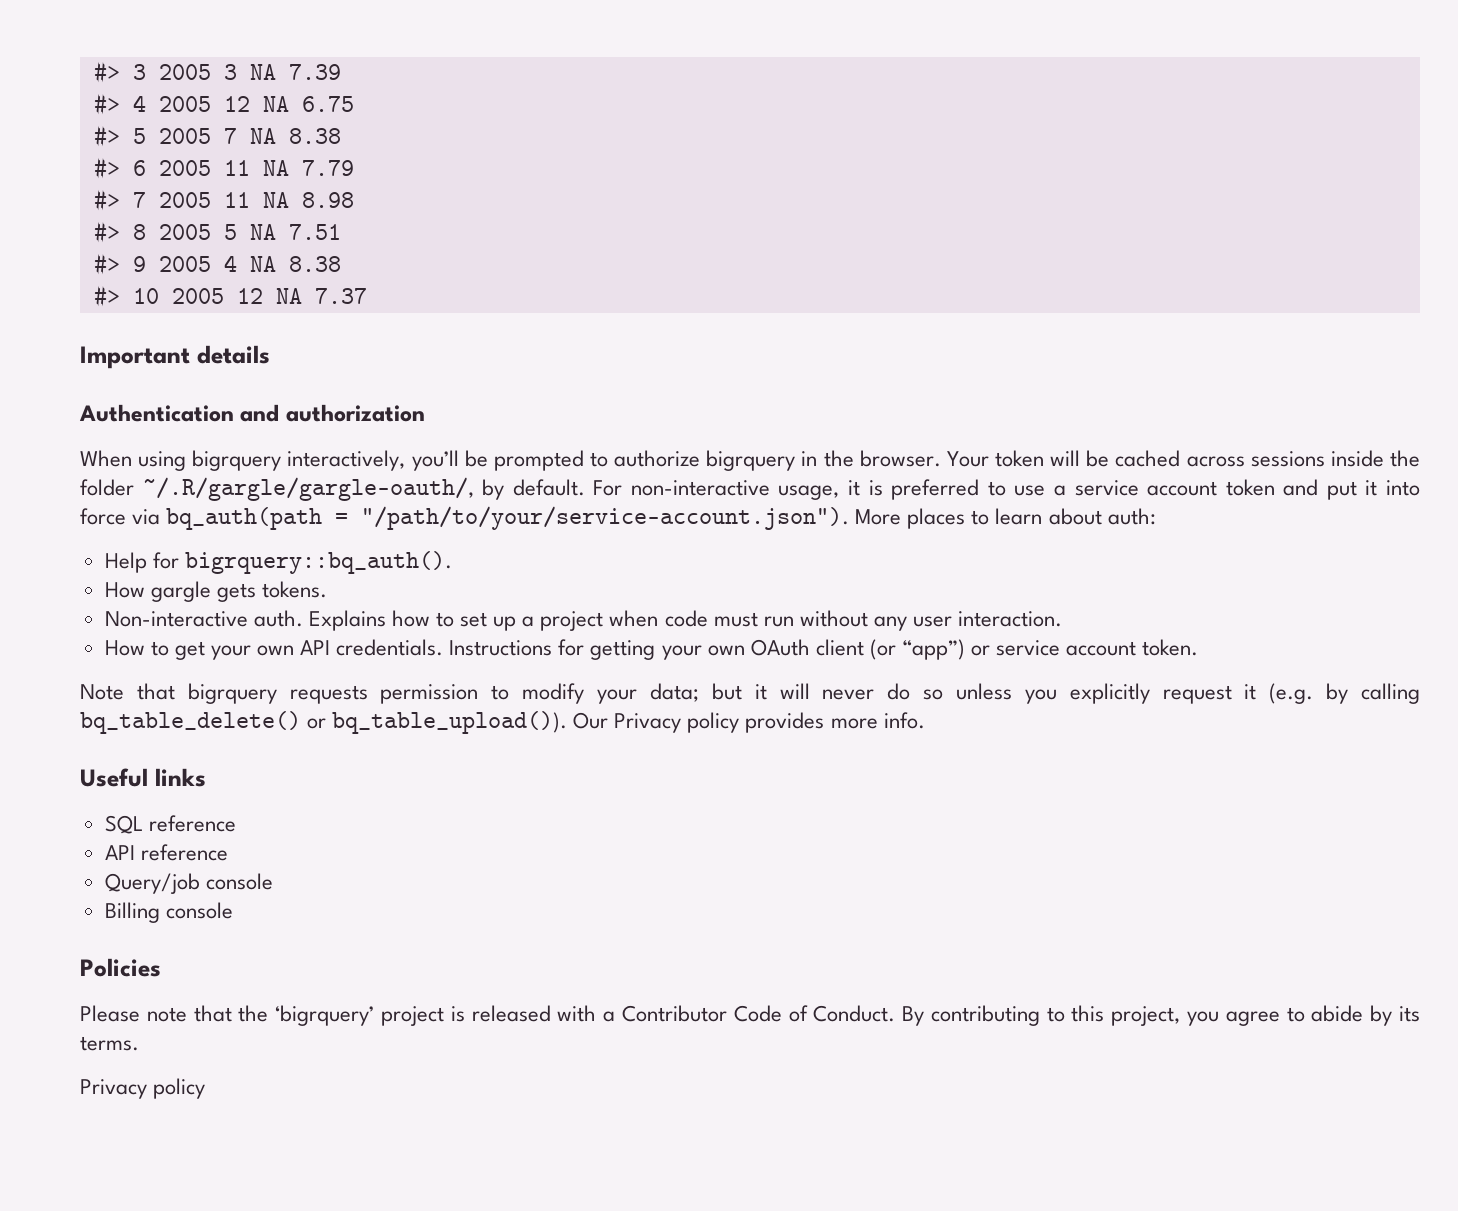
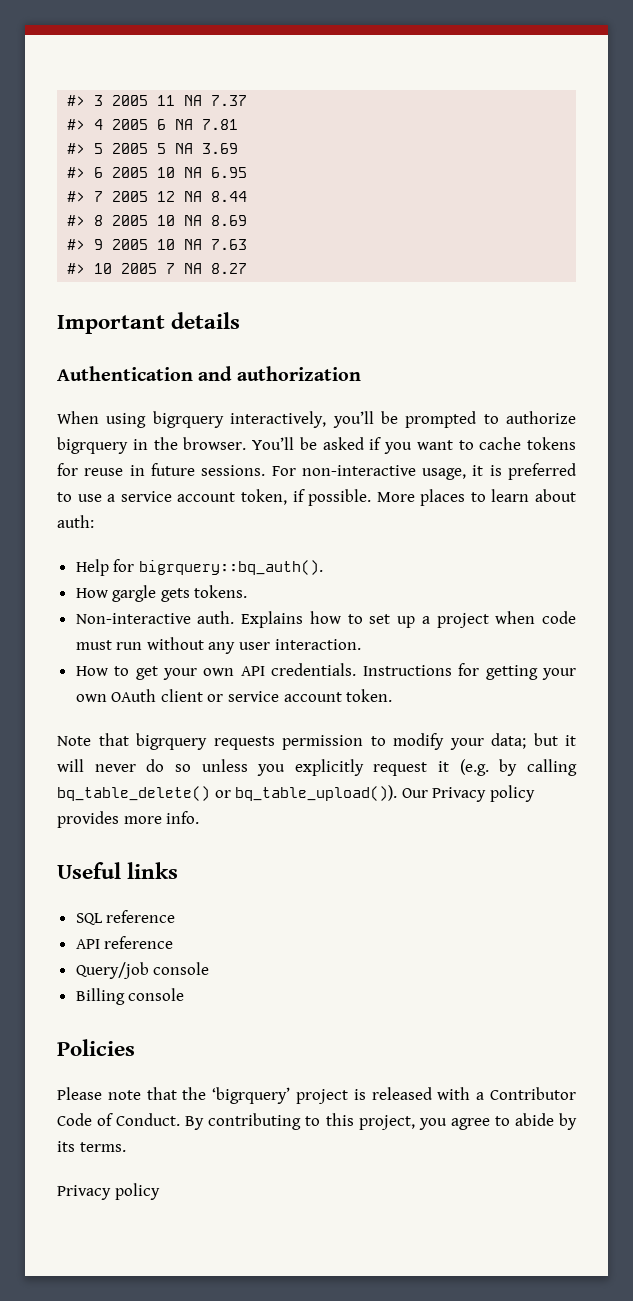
- #> 3 2005 3 NA 7.39
+ #> 3 2005 11 NA 7.37
- #> 4 2005 12 NA 6.75
+ #> 4 2005 6 NA 7.81
- #> 5 2005 7 NA 8.38
+ #> 5 2005 5 NA 3.69
- #> 6 2005 11 NA 7.79
+ #> 6 2005 10 NA 6.95
- #> 7 2005 11 NA 8.98
+ #> 7 2005 12 NA 8.44
- #> 8 2005 5 NA 7.51
+ #> 8 2005 10 NA 8.69
- #> 9 2005 4 NA 8.38
+ #> 9 2005 10 NA 7.63
- #> 10 2005 12 NA 7.37
+ #> 10 2005 7 NA 8.27
- Your token will be cached across sessions inside the folder ~/.R/gargle/gargle-oauth/, by default.
+ You’ll be asked if you want to cache tokens for reuse in future sessions.
- For non-interactive usage, it is preferred to use a service account token and put it into force via bq_auth(path = "/path/to/your/service-account.json"). More places to learn about auth:
+ For non-interactive usage, it is preferred to use a service account token, if possible. More places to learn about auth:
- Instructions for getting your own OAuth client (or “app”) or service account token.
+ Instructions for getting your own OAuth client or service account token.

